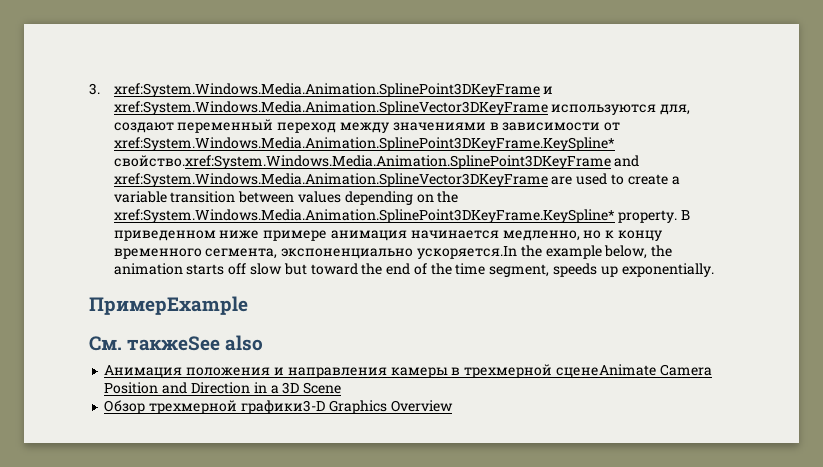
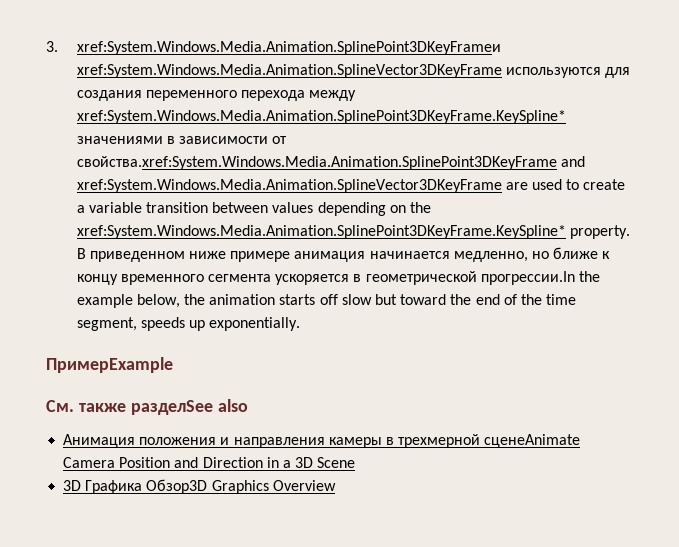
- 3. xref:System.Windows.Media.Animation.SplinePoint3DKeyFrame и xref:System.Windows.Media.Animation.SplineVector3DKeyFrame используются для, создают переменный переход между значениями в зависимости от xref:System.Windows.Media.Animation.SplinePoint3DKeyFrame.KeySpline* свойство.xref:System.Windows.Media.Animation.SplinePoint3DKeyFrame and xref:System.Windows.Media.Animation.SplineVector3DKeyFrame are used to create a variable transition between values depending on the xref:System.Windows.Media.Animation.SplinePoint3DKeyFrame.KeySpline* property.
+ 3. xref:System.Windows.Media.Animation.SplinePoint3DKeyFrameи xref:System.Windows.Media.Animation.SplineVector3DKeyFrame используются для создания переменного перехода между xref:System.Windows.Media.Animation.SplinePoint3DKeyFrame.KeySpline* значениями в зависимости от свойства.xref:System.Windows.Media.Animation.SplinePoint3DKeyFrame and xref:System.Windows.Media.Animation.SplineVector3DKeyFrame are used to create a variable transition between values depending on the xref:System.Windows.Media.Animation.SplinePoint3DKeyFrame.KeySpline* property.
- В приведенном ниже примере анимация начинается медленно, но к концу временного сегмента, экспоненциально ускоряется.In the example below, the animation starts off slow but toward the end of the time segment, speeds up exponentially.
+ В приведенном ниже примере анимация начинается медленно, но ближе к концу временного сегмента ускоряется в геометрической прогрессии.In the example below, the animation starts off slow but toward the end of the time segment, speeds up exponentially.
- См. такжеSee also
+ См. также разделSee also
- Обзор трехмерной графики3-D Graphics Overview
+ 3D Графика Обзор3D Graphics Overview

